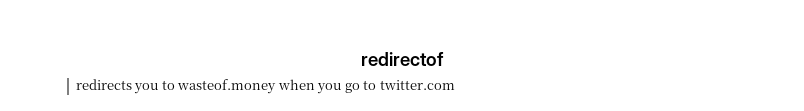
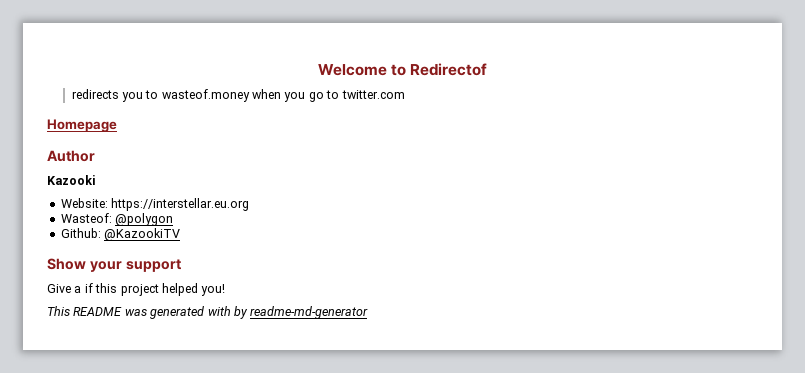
- redirectof
+ Welcome to Redirectof
+ Homepage
+ Author
+ Kazooki
+ Website: https://interstellar.eu.org
+ Wasteof: @polygon
+ Github: @KazookiTV
+ Show your support
+ Give a if this project helped you!
+ This README was generated with by readme-md-generator

